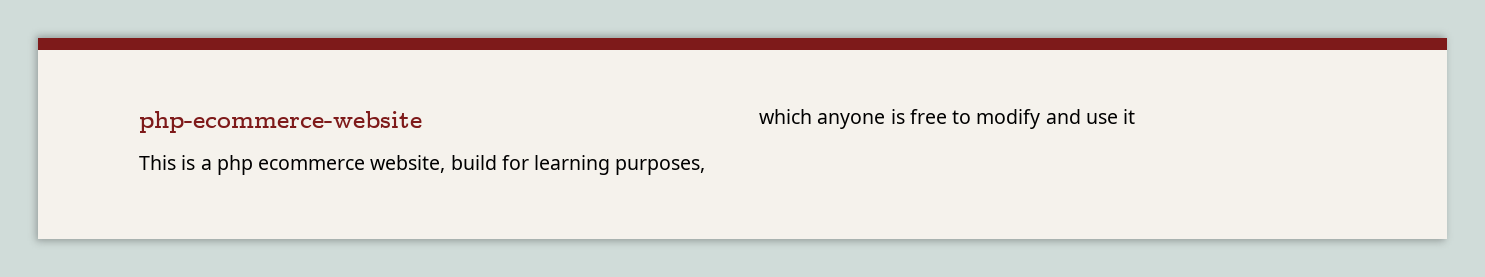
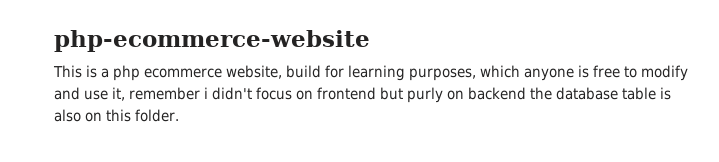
- This is a php ecommerce website, build for learning purposes, which anyone is free to modify and use it
+ This is a php ecommerce website, build for learning purposes, which anyone is free to modify and use it, remember i didn't focus on frontend but purly on backend the database table is also on this folder.

